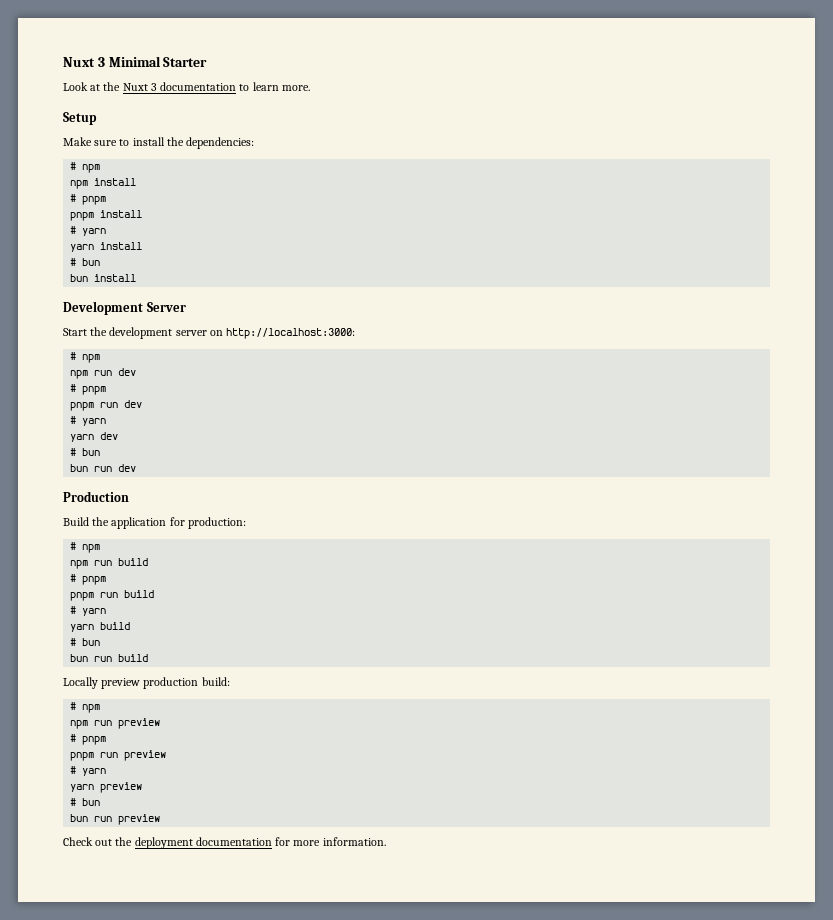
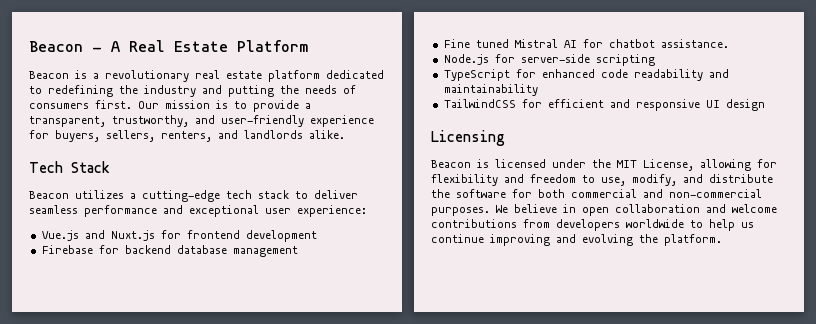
- Nuxt 3 Minimal Starter
- Look at the Nuxt 3 documentation to learn more.
- Setup
- Make sure to install the dependencies:
- # npm
- npm install
- # pnpm
- pnpm install
- # yarn
- yarn install
- # bun
- bun install
- Development Server
- Start the development server on http://localhost:3000:
- # npm
- npm run dev
- # pnpm
- pnpm run dev
- # yarn
- yarn dev
- # bun
- bun run dev
- Production
- Build the application for production:
- # npm
- npm run build
- # pnpm
- pnpm run build
- # yarn
- yarn build
- # bun
- bun run build
- Locally preview production build:
- # npm
- npm run preview
- # pnpm
- pnpm run preview
- # yarn
- yarn preview
- # bun
- bun run preview
- Check out the deployment documentation for more information.
+ Beacon - A Real Estate Platform
+ Beacon is a revolutionary real estate platform dedicated to redefining the industry and putting the needs of consumers first. Our mission is to provide a transparent, trustworthy, and user-friendly experience for buyers, sellers, renters, and landlords alike.
+ Tech Stack
+ Beacon utilizes a cutting-edge tech stack to deliver seamless performance and exceptional user experience:
+ Vue.js and Nuxt.js for frontend development
+ Firebase for backend database management
+ Fine tuned Mistral AI for chatbot assistance.
+ Node.js for server-side scripting
+ TypeScript for enhanced code readability and maintainability
+ TailwindCSS for efficient and responsive UI design
+ Licensing
+ Beacon is licensed under the MIT License, allowing for flexibility and freedom to use, modify, and distribute the software for both commercial and non-commercial purposes. We believe in open collaboration and welcome contributions from developers worldwide to help us continue improving and evolving the platform.

